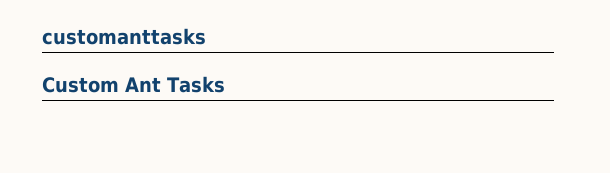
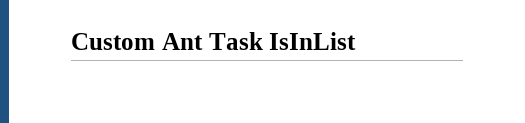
- customanttasks
- Custom Ant Tasks
+ Custom Ant Task IsInList

